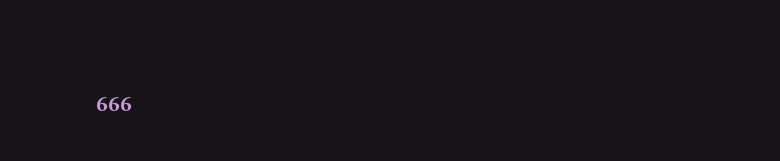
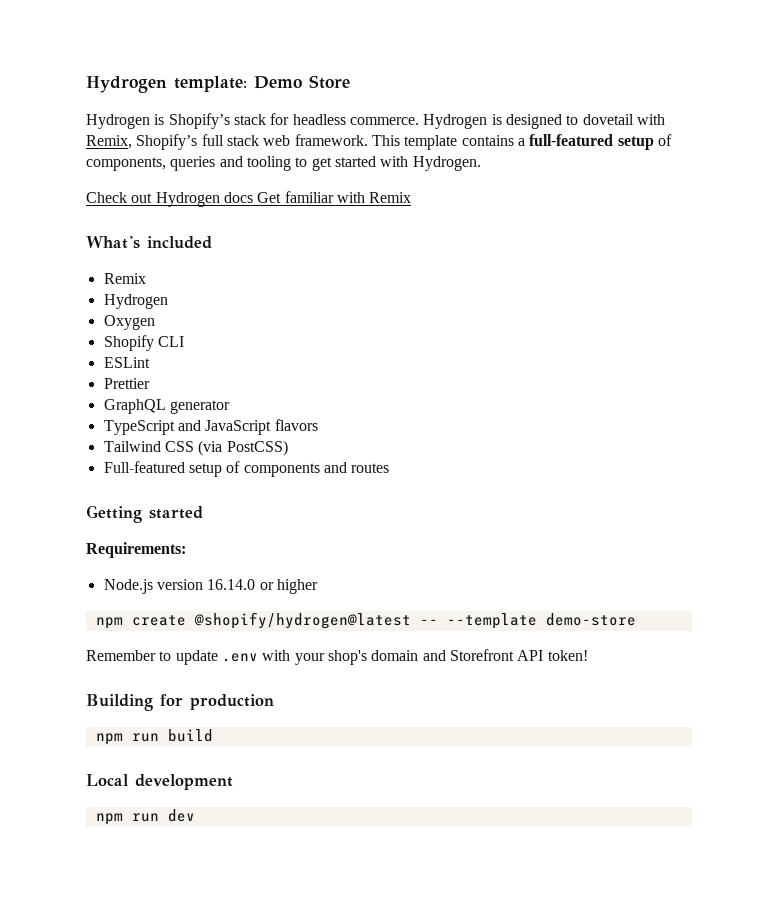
- 666
+ Hydrogen template: Demo Store
+ Hydrogen is Shopify’s stack for headless commerce. Hydrogen is designed to dovetail with Remix, Shopify’s full stack web framework. This template contains a full-featured setup of components, queries and tooling to get started with Hydrogen.
+ Check out Hydrogen docs Get familiar with Remix
+ What's included
+ Remix
+ Hydrogen
+ Oxygen
+ Shopify CLI
+ ESLint
+ Prettier
+ GraphQL generator
+ TypeScript and JavaScript flavors
+ Tailwind CSS (via PostCSS)
+ Full-featured setup of components and routes
+ Getting started
+ Requirements:
+ Node.js version 16.14.0 or higher
+ npm create @shopify/hydrogen@latest -- --template demo-store
+ Remember to update .env with your shop's domain and Storefront API token!
+ Building for production
+ npm run build
+ Local development
+ npm run dev

